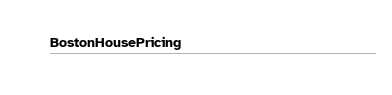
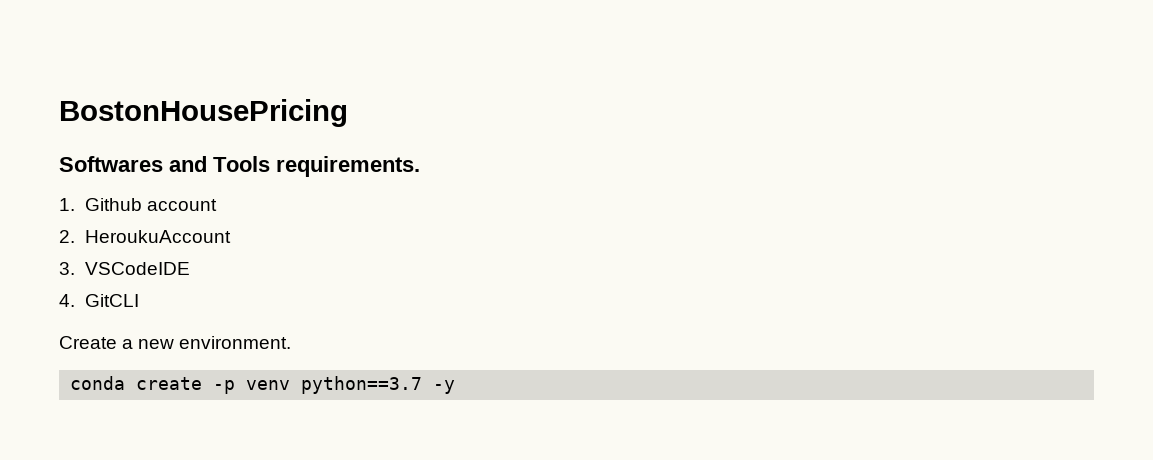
+ Softwares and Tools requirements.
+ 1. Github account
+ 2. HeroukuAccount
+ 3. VSCodeIDE
+ 4. GitCLI
+ Create a new environment.
+ conda create -p venv python==3.7 -y

